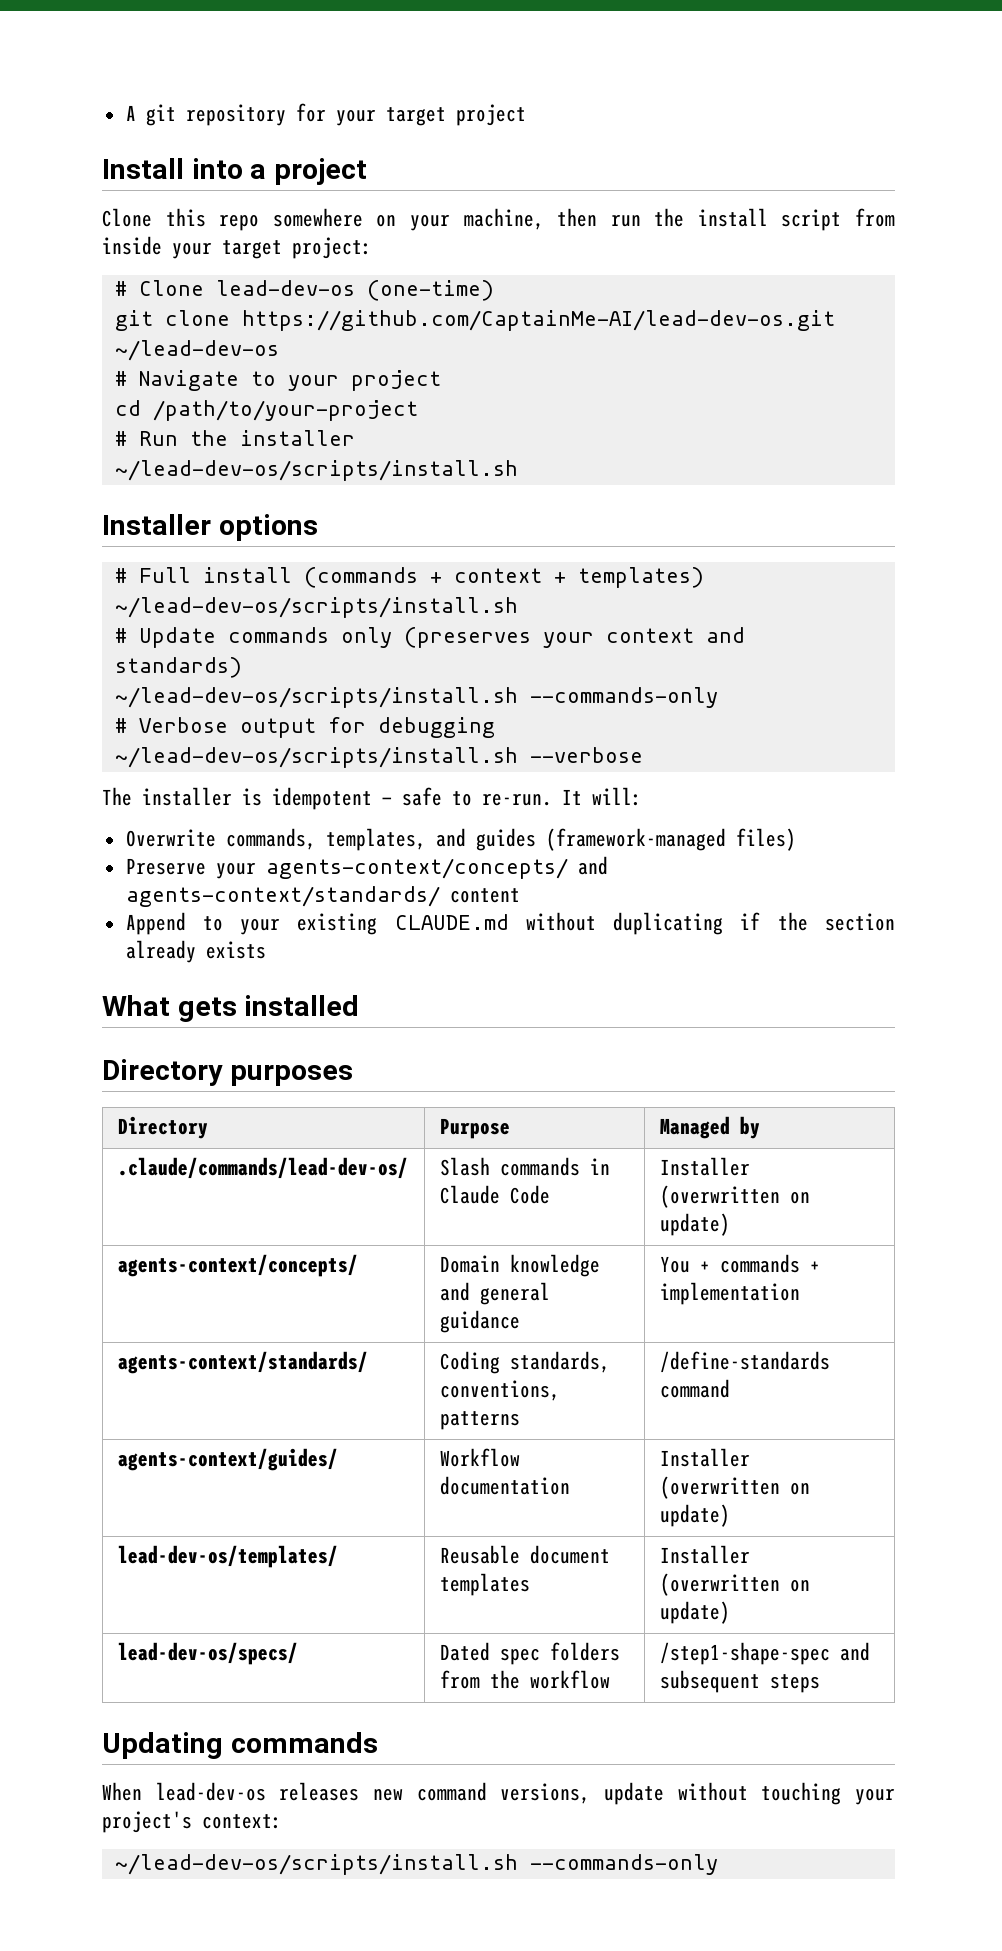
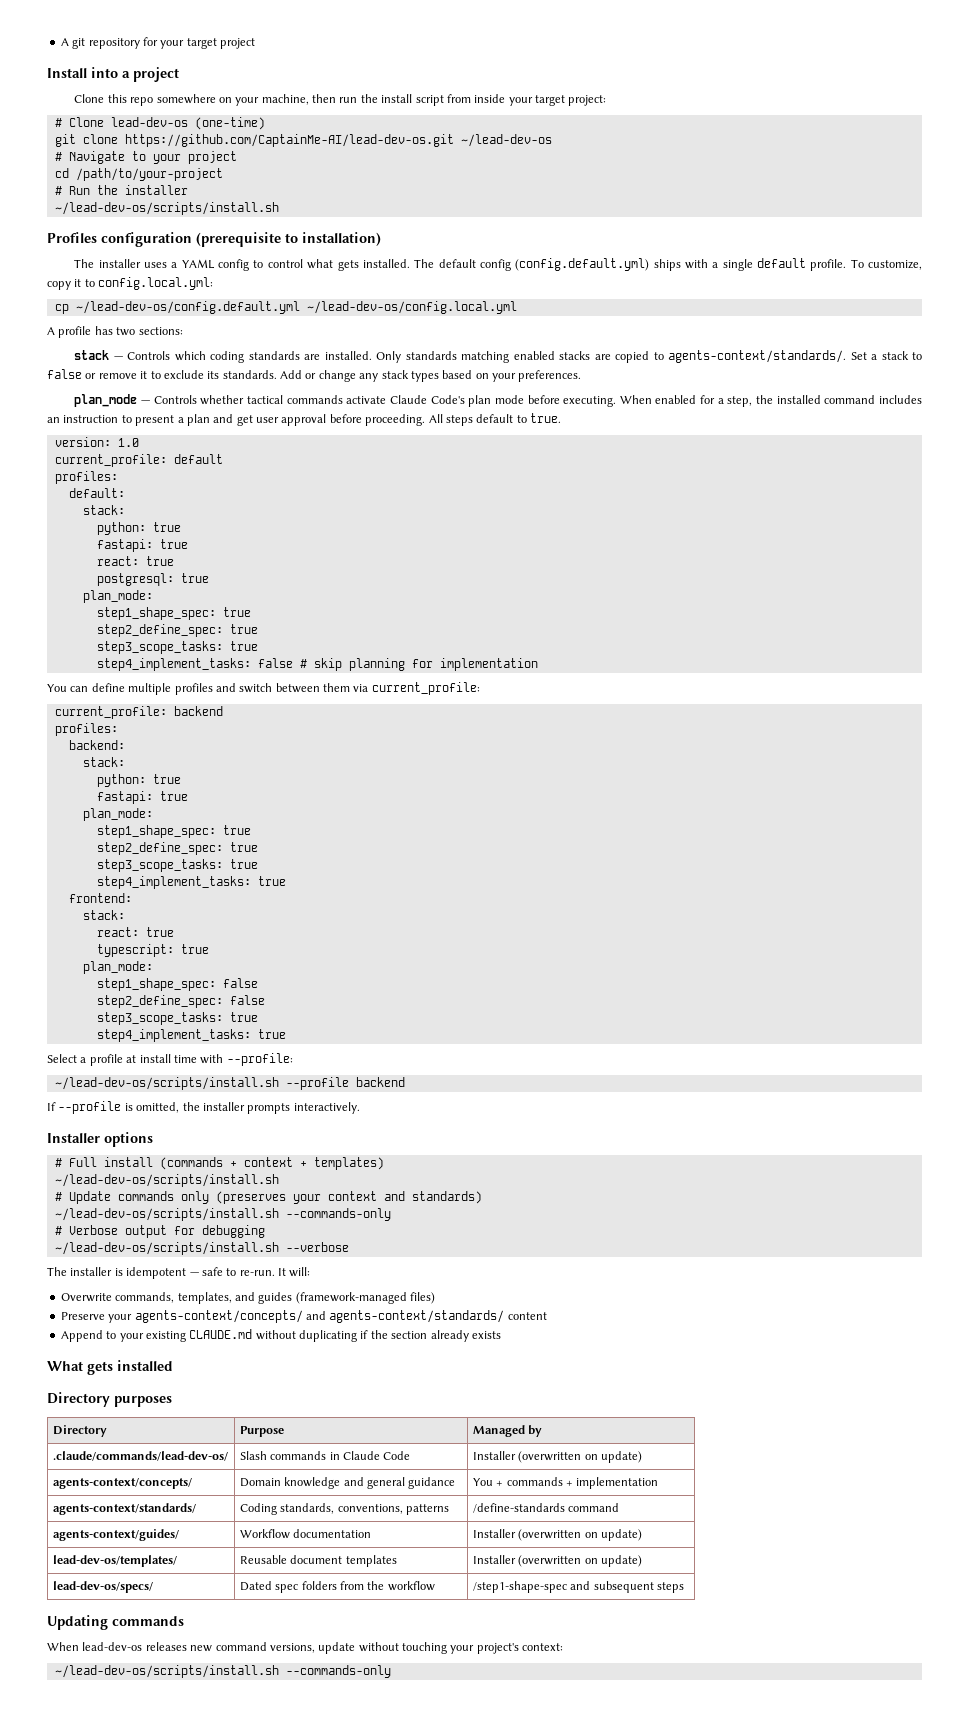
+ Profiles configuration (prerequisite to installation)
+ The installer uses a YAML config to control what gets installed. The default config (config.default.yml) ships with a single default profile. To customize, copy it to config.local.yml:
+ cp ~/lead-dev-os/config.default.yml ~/lead-dev-os/config.local.yml
+ A profile has two sections:
+ stack — Controls which coding standards are installed. Only standards matching enabled stacks are copied to agents-context/standards/. Set a stack to false or remove it to exclude its standards. Add or change any stack types based on your preferences.
+ plan_mode — Controls whether tactical commands activate Claude Code's plan mode before executing. When enabled for a step, the installed command includes an instruction to present a plan and get user approval before proceeding. All steps default to true.
+ version: 1.0
+ current_profile: default
+ profiles:
+ default:
+ stack:
+ python: true
+ fastapi: true
+ react: true
+ postgresql: true
+ plan_mode:
+ step1_shape_spec: true
+ step2_define_spec: true
+ step3_scope_tasks: true
+ step4_implement_tasks: false # skip planning for implementation
+ You can define multiple profiles and switch between them via current_profile:
+ current_profile: backend
+ profiles:
+ backend:
+ stack:
+ python: true
+ fastapi: true
+ plan_mode:
+ step1_shape_spec: true
+ step2_define_spec: true
+ step3_scope_tasks: true
+ step4_implement_tasks: true
+ frontend:
+ stack:
+ react: true
+ typescript: true
+ plan_mode:
+ step1_shape_spec: false
+ step2_define_spec: false
+ step3_scope_tasks: true
+ step4_implement_tasks: true
+ Select a profile at install time with --profile:
+ ~/lead-dev-os/scripts/install.sh --profile backend
+ If --profile is omitted, the installer prompts interactively.

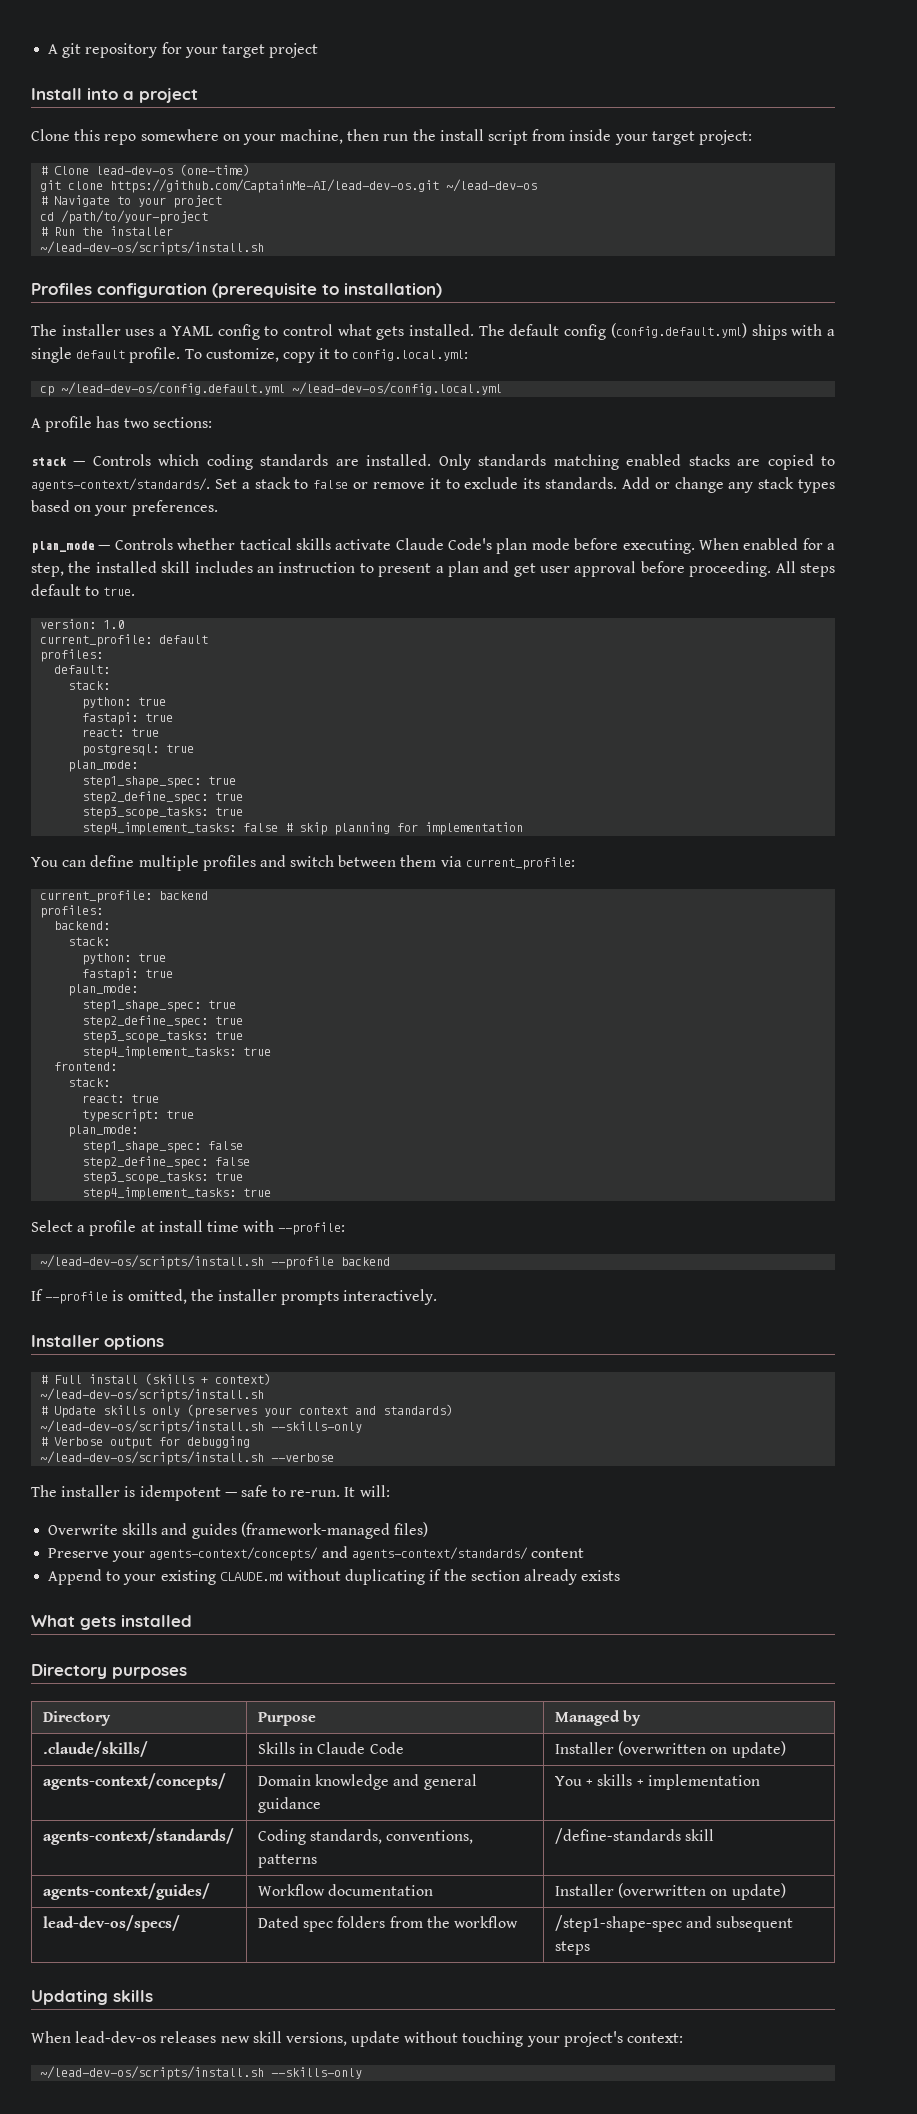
- plan_mode — Controls whether tactical commands activate Claude Code's plan mode before executing.
+ plan_mode — Controls whether tactical skills activate Claude Code's plan mode before executing.
- When enabled for a step, the installed command includes an instruction to present a plan and get user approval before proceeding.
+ When enabled for a step, the installed skill includes an instruction to present a plan and get user approval before proceeding.
- # Full install (commands + context + templates)
+ # Full install (skills + context)
- # Update commands only (preserves your context and standards)
- ~/lead-dev-os/scripts/install.sh --commands-only
+ # Update skills only (preserves your context and standards)
+ ~/lead-dev-os/scripts/install.sh --skills-only
- Overwrite commands, templates, and guides (framework-managed files)
+ Overwrite skills and guides (framework-managed files)
- .claude/commands/lead-dev-os/ | Slash commands in Claude Code | Installer (overwritten on update)
+ .claude/skills/ | Skills in Claude Code | Installer (overwritten on update)
- agents-context/concepts/ | Domain knowledge and general guidance | You + commands + implementation
+ agents-context/concepts/ | Domain knowledge and general guidance | You + skills + implementation
- agents-context/standards/ | Coding standards, conventions, patterns | /define-standards command
+ agents-context/standards/ | Coding standards, conventions, patterns | /define-standards skill
- lead-dev-os/templates/ | Reusable document templates | Installer (overwritten on update)
- Updating commands
+ Updating skills
- When lead-dev-os releases new command versions, update without touching your project's context:
- ~/lead-dev-os/scripts/install.sh --commands-only
+ When lead-dev-os releases new skill versions, update without touching your project's context:
+ ~/lead-dev-os/scripts/install.sh --skills-only

